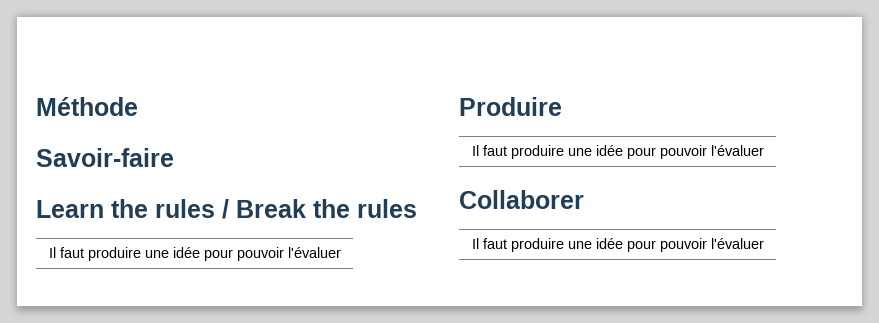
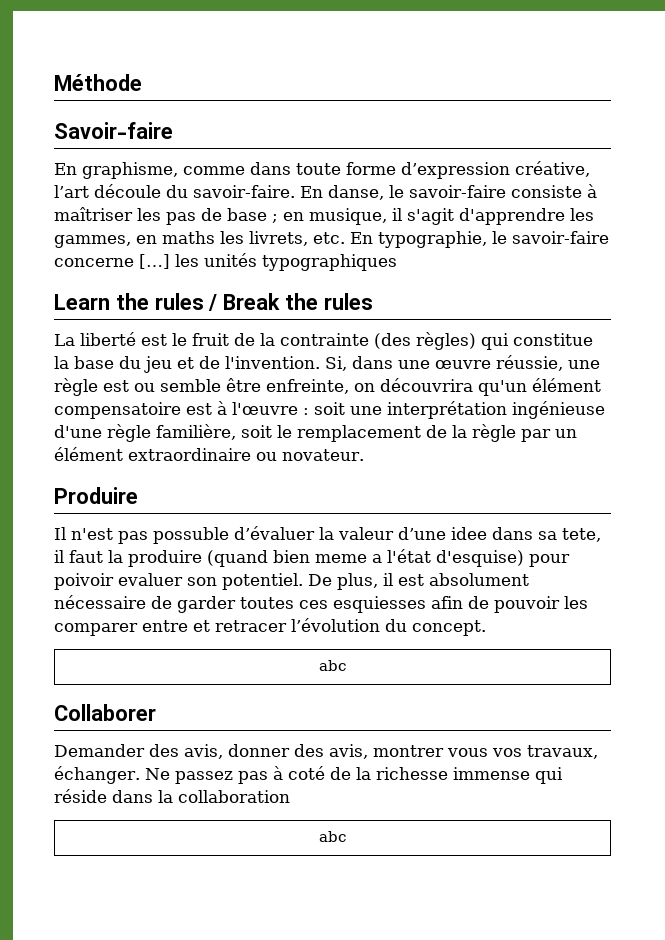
+ En graphisme, comme dans toute forme d’expression créative, l’art découle du savoir-faire. En danse, le savoir-faire consiste à maîtriser les pas de base ; en musique, il s'agit d'apprendre les gammes, en maths les livrets, etc. En typographie, le savoir-faire concerne […] les unités typographiques
  Learn the rules / Break the rules
- Il faut produire une idée pour pouvoir l'évaluer
+ La liberté est le fruit de la contrainte (des règles) qui constitue la base du jeu et de l'invention. Si, dans une œuvre réussie, une règle est ou semble être enfreinte, on découvrira qu'un élément compensatoire est à l'œuvre : soit une interprétation ingénieuse d'une règle familière, soit le remplacement de la règle par un élément extraordinaire ou novateur.
  Produire
- Il faut produire une idée pour pouvoir l'évaluer
+ Il n'est pas possuble d’évaluer la valeur d’une idee dans sa tete, il faut la produire (quand bien meme a l'état d'esquise) pour poivoir evaluer son potentiel. De plus, il est absolument nécessaire de garder toutes ces esquiesses afin de pouvoir les comparer entre et retracer l’évolution du concept.
+ abc
  Collaborer
- Il faut produire une idée pour pouvoir l'évaluer
+ Demander des avis, donner des avis, montrer vous vos travaux, échanger. Ne passez pas à coté de la richesse immense qui réside dans la collaboration
+ abc

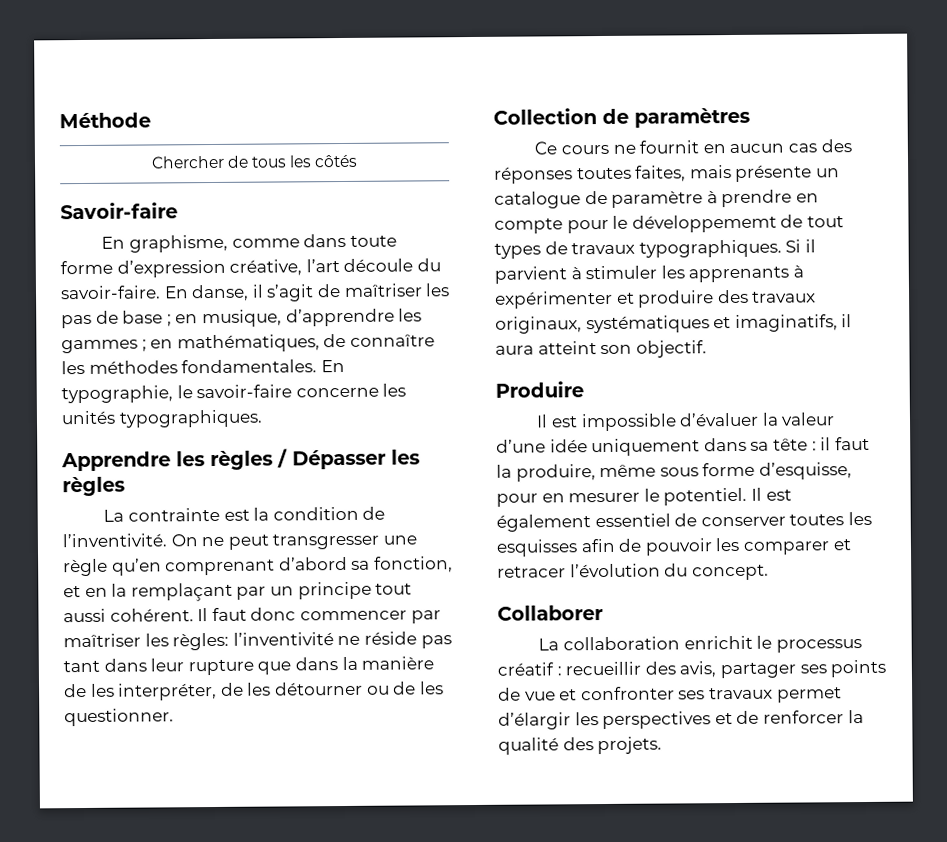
+ Chercher de tous les côtés
- En danse, le savoir-faire consiste à maîtriser les pas de base ; en musique, il s'agit d'apprendre les gammes, en maths les livrets, etc. En typographie, le savoir-faire concerne […] les unités typographiques
- Learn the rules / Break the rules
- La liberté est le fruit de la contrainte (des règles) qui constitue la base du jeu et de l'invention. Si, dans une œuvre réussie, une règle est ou semble être enfreinte, on découvrira qu'un élément compensatoire est à l'œuvre : soit une interprétation ingénieuse d'une règle familière, soit le remplacement de la règle par un élément extraordinaire ou novateur.
+ En danse, il s’agit de maîtriser les pas de base ; en musique, d’apprendre les gammes ; en mathématiques, de connaître les méthodes fondamentales. En typographie, le savoir-faire concerne les unités typographiques.
+ Apprendre les règles / Dépasser les règles
+ La contrainte est la condition de l’inventivité. On ne peut transgresser une règle qu’en comprenant d’abord sa fonction, et en la remplaçant par un principe tout aussi cohérent. Il faut donc commencer par maîtriser les règles: l’inventivité ne réside pas tant dans leur rupture que dans la manière de les interpréter, de les détourner ou de les questionner.
+ Collection de paramètres
+ Ce cours ne fournit en aucun cas des réponses toutes faites, mais présente un catalogue de paramètre à prendre en compte pour le développememt de tout types de travaux typographiques. Si il parvient à stimuler les apprenants à expérimenter et produire des travaux originaux, systématiques et imaginatifs, il aura atteint son objectif.
- Il n'est pas possuble d’évaluer la valeur d’une idee dans sa tete, il faut la produire (quand bien meme a l'état d'esquise) pour poivoir evaluer son potentiel. De plus, il est absolument nécessaire de garder toutes ces esquiesses afin de pouvoir les comparer entre et retracer l’évolution du concept.
- abc
+ Il est impossible d’évaluer la valeur d’une idée uniquement dans sa tête : il faut la produire, même sous forme d’esquisse, pour en mesurer le potentiel. Il est également essentiel de conserver toutes les esquisses afin de pouvoir les comparer et retracer l’évolution du concept.
- Demander des avis, donner des avis, montrer vous vos travaux, échanger. Ne passez pas à coté de la richesse immense qui réside dans la collaboration
- abc
+ La collaboration enrichit le processus créatif : recueillir des avis, partager ses points de vue et confronter ses travaux permet d’élargir les perspectives et de renforcer la qualité des projets.

